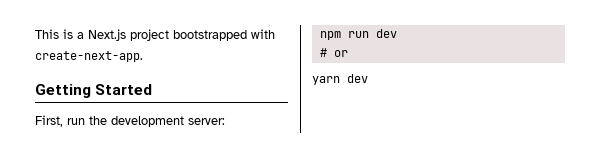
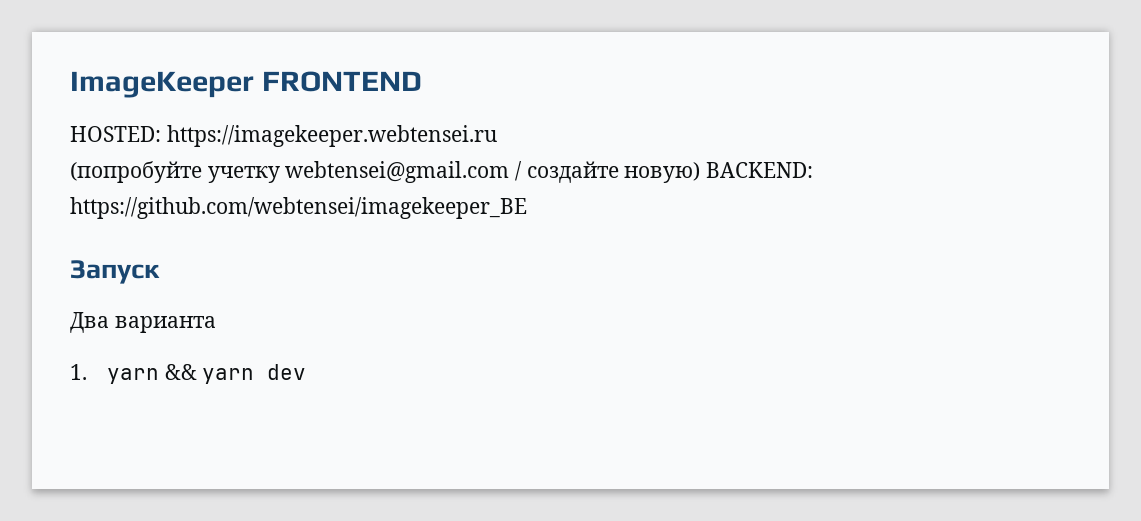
- This is a Next.js project bootstrapped with create-next-app.
- Getting Started
- First, run the development server:
- npm run dev
- # or
- yarn dev
+ ImageKeeper FRONTEND
+ HOSTED: https://imagekeeper.webtensei.ru
+ (попробуйте учетку webtensei@gmail.com / создайте новую) BACKEND: https://github.com/webtensei/imagekeeper_BE
+ Запуск
+ Два варианта
+ 1. yarn && yarn dev

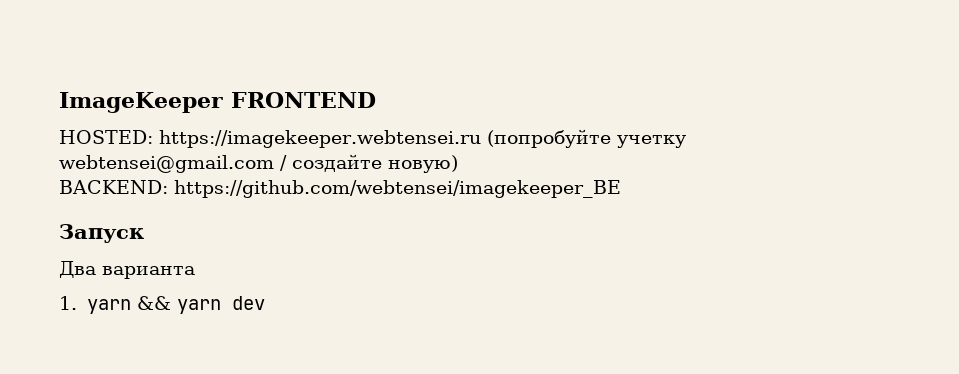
- HOSTED: https://imagekeeper.webtensei.ru
- (попробуйте учетку webtensei@gmail.com / создайте новую) BACKEND: https://github.com/webtensei/imagekeeper_BE
+ HOSTED: https://imagekeeper.webtensei.ru (попробуйте учетку webtensei@gmail.com / создайте новую)
+ BACKEND: https://github.com/webtensei/imagekeeper_BE

